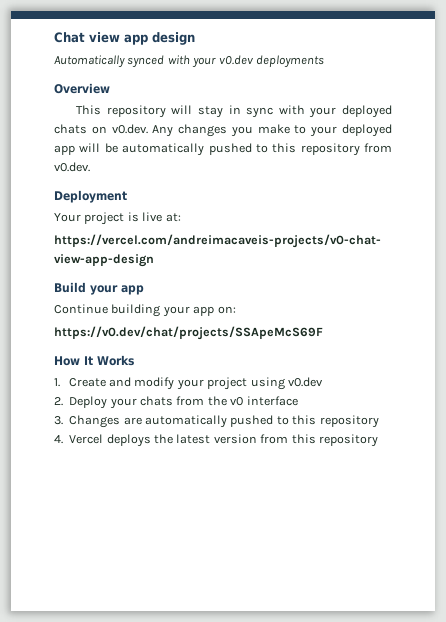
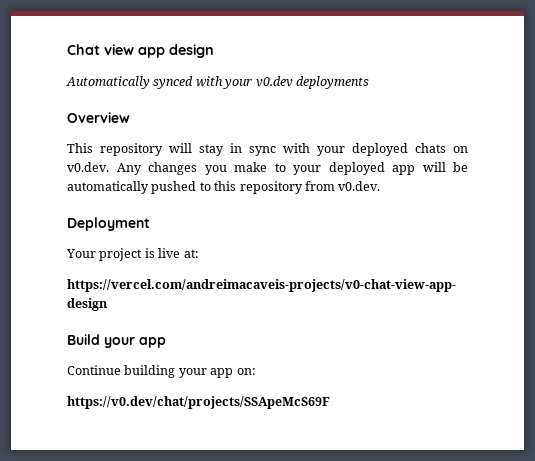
- How It Works
- 1. Create and modify your project using v0.dev
- 2. Deploy your chats from the v0 interface
- 3. Changes are automatically pushed to this repository
- 4. Vercel deploys the latest version from this repository

